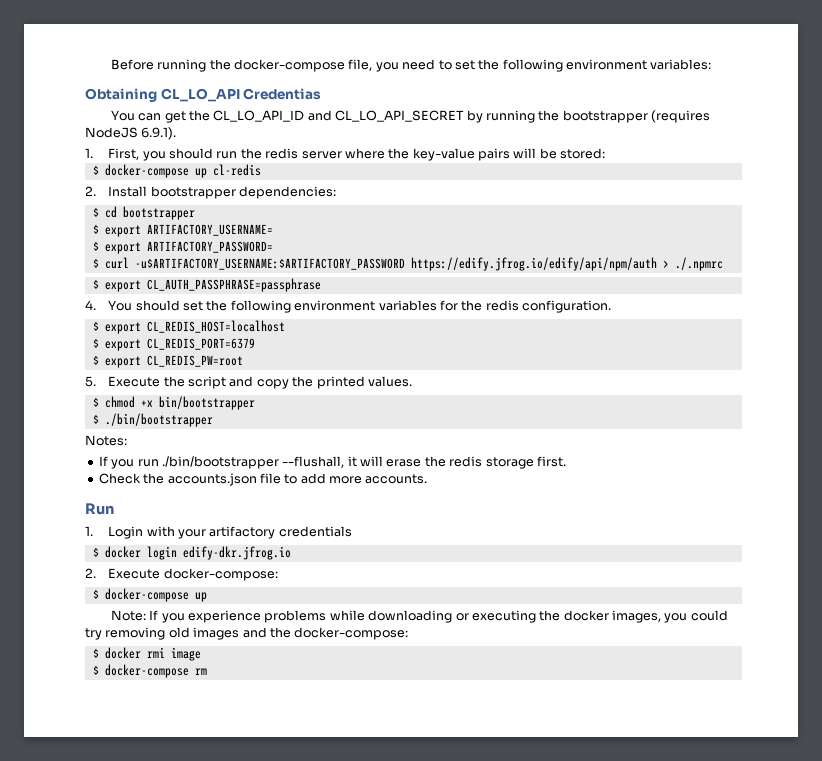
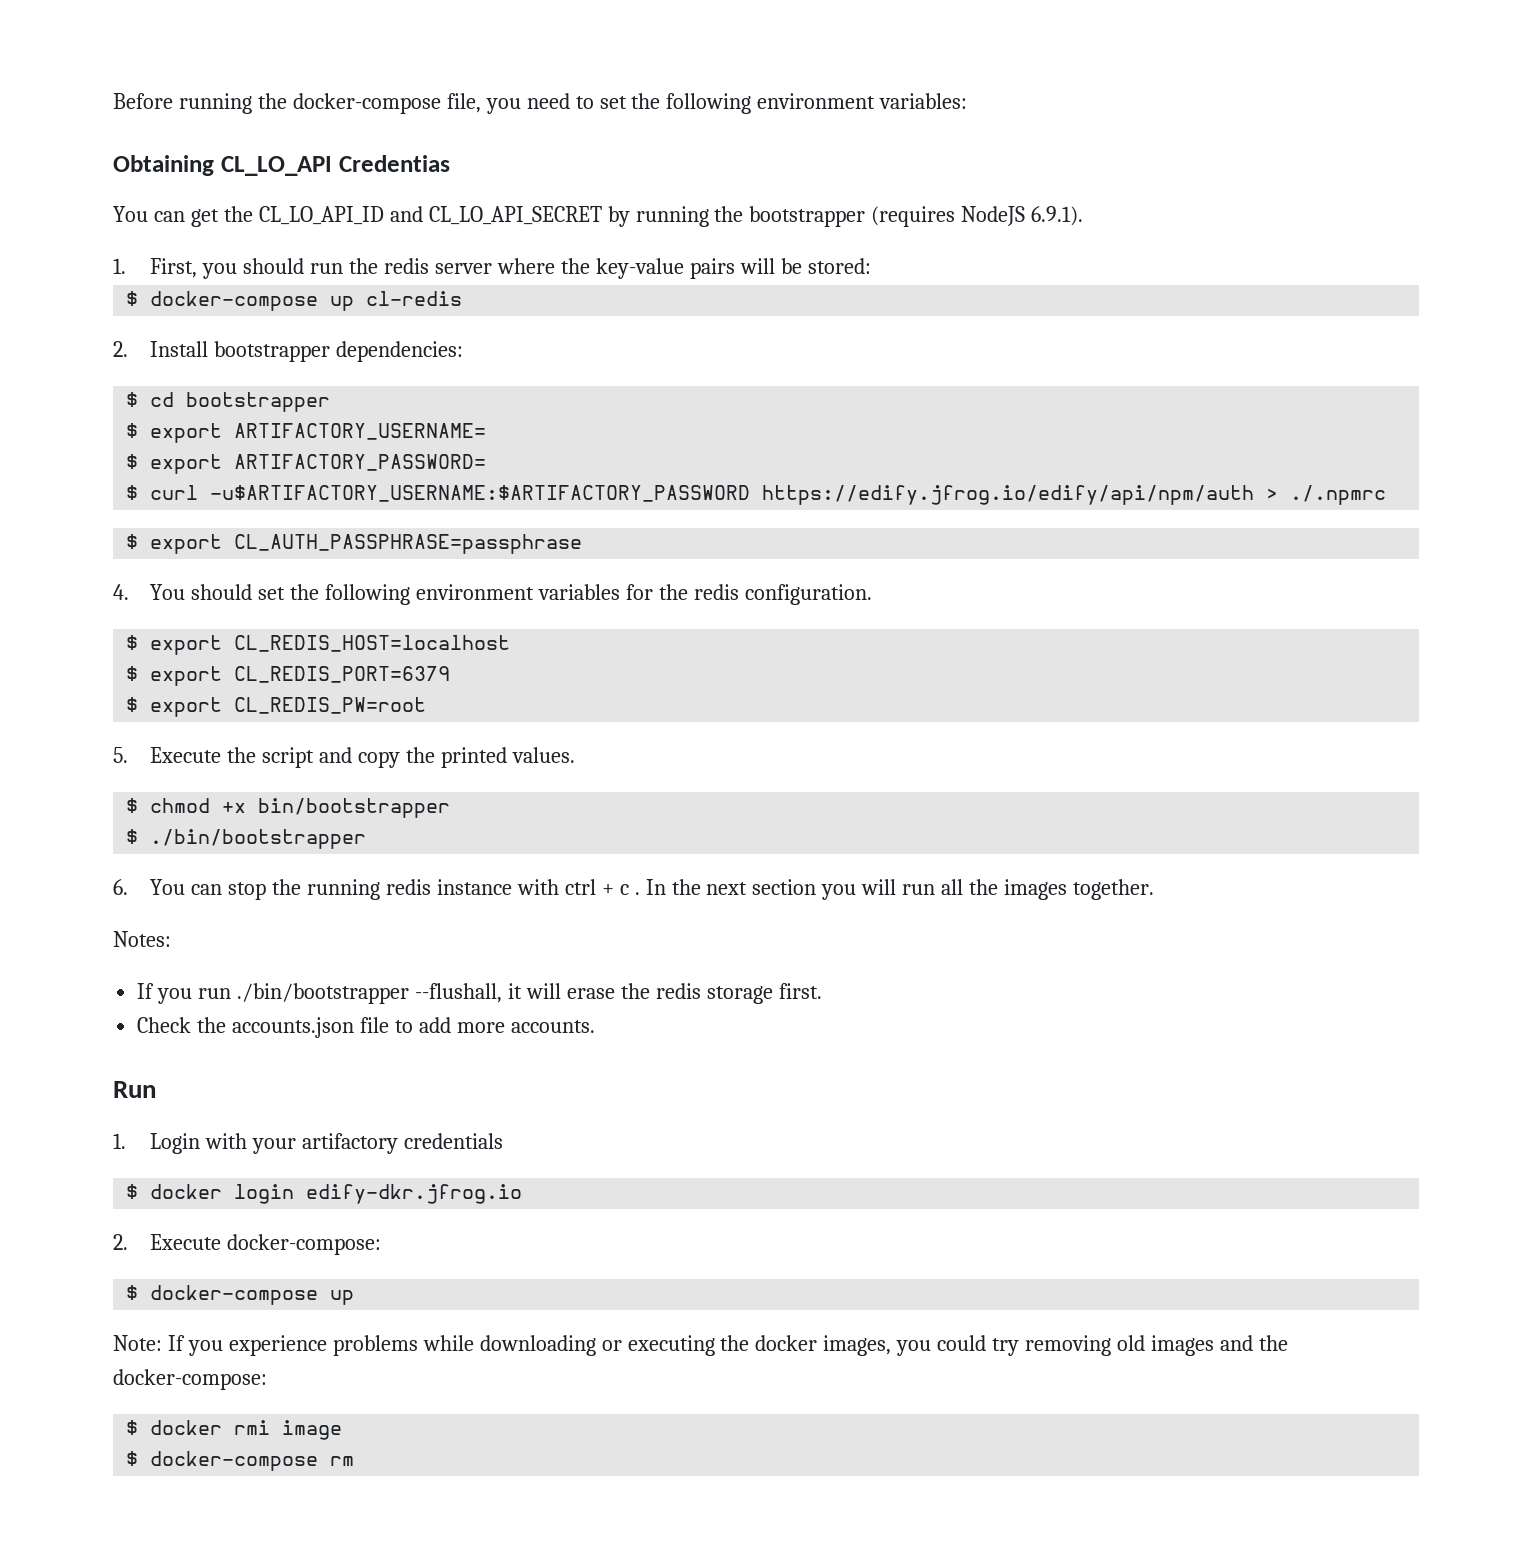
+ 6. You can stop the running redis instance with ctrl + c . In the next section you will run all the images together.

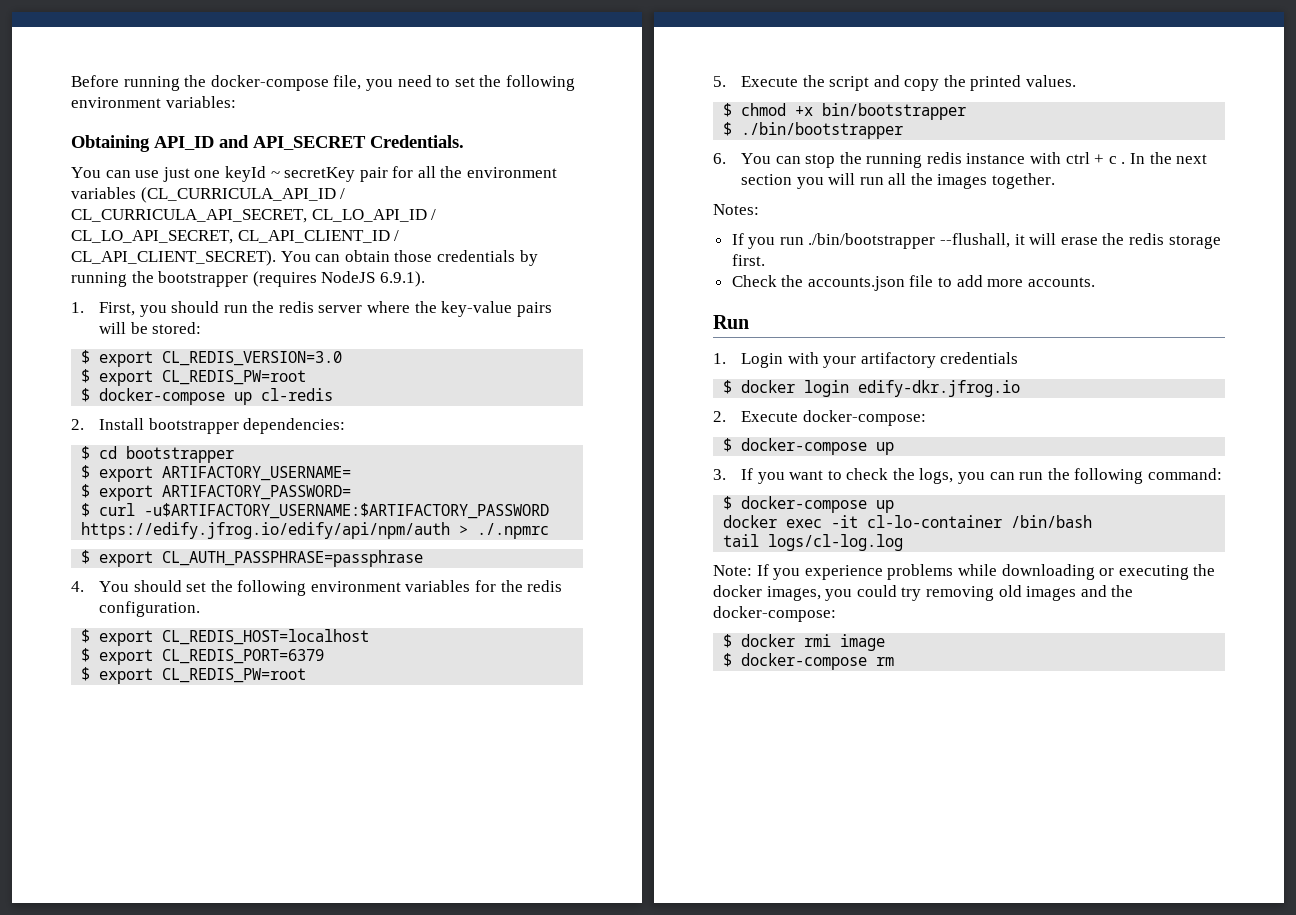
- Obtaining CL_LO_API Credentias
- You can get the CL_LO_API_ID and CL_LO_API_SECRET by running the bootstrapper (requires NodeJS 6.9.1).
+ Obtaining API_ID and API_SECRET Credentials.
+ You can use just one keyId ~ secretKey pair for all the environment variables (CL_CURRICULA_API_ID / CL_CURRICULA_API_SECRET, CL_LO_API_ID / CL_LO_API_SECRET, CL_API_CLIENT_ID / CL_API_CLIENT_SECRET). You can obtain those credentials by running the bootstrapper (requires NodeJS 6.9.1).
+ $ export CL_REDIS_VERSION=3.0
+ $ export CL_REDIS_PW=root
+ 3. If you want to check the logs, you can run the following command:
+ $ docker-compose up
+ docker exec -it cl-lo-container /bin/bash
+ tail logs/cl-log.log

